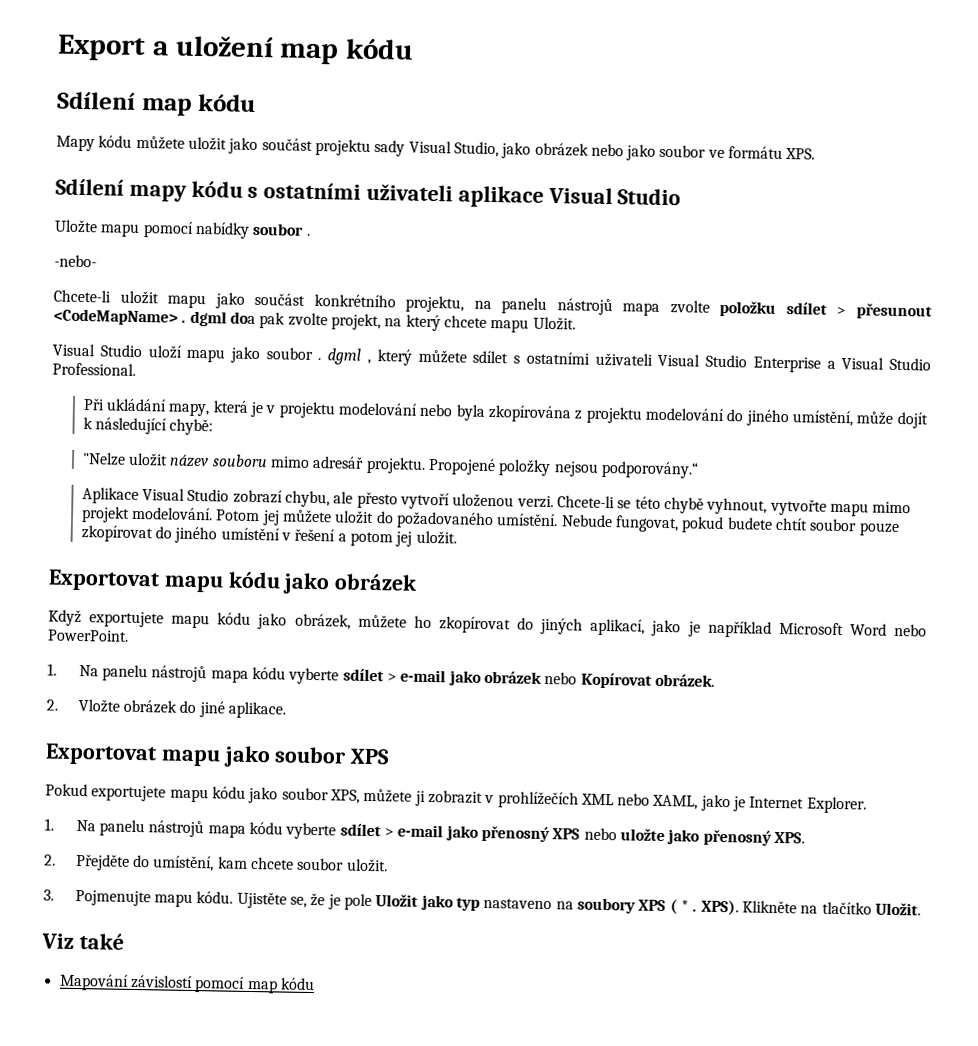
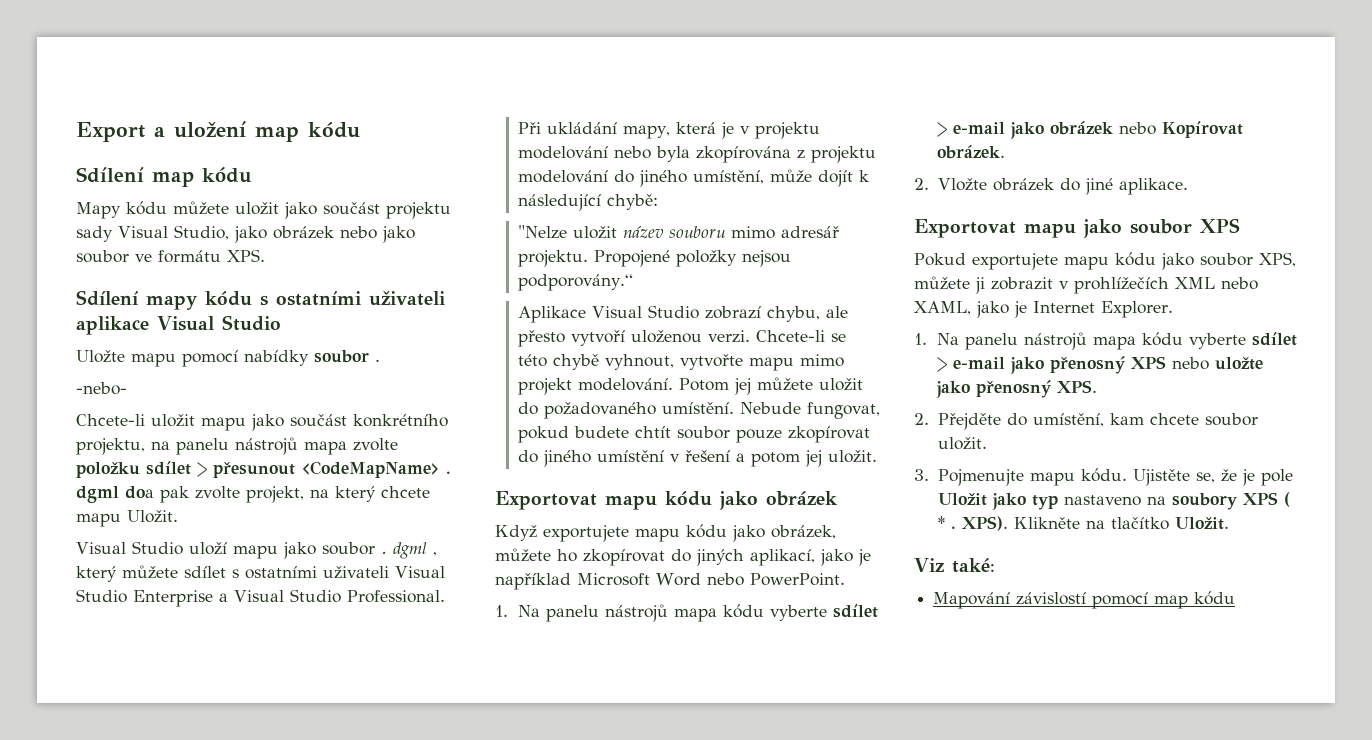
- Viz také
+ Viz také:

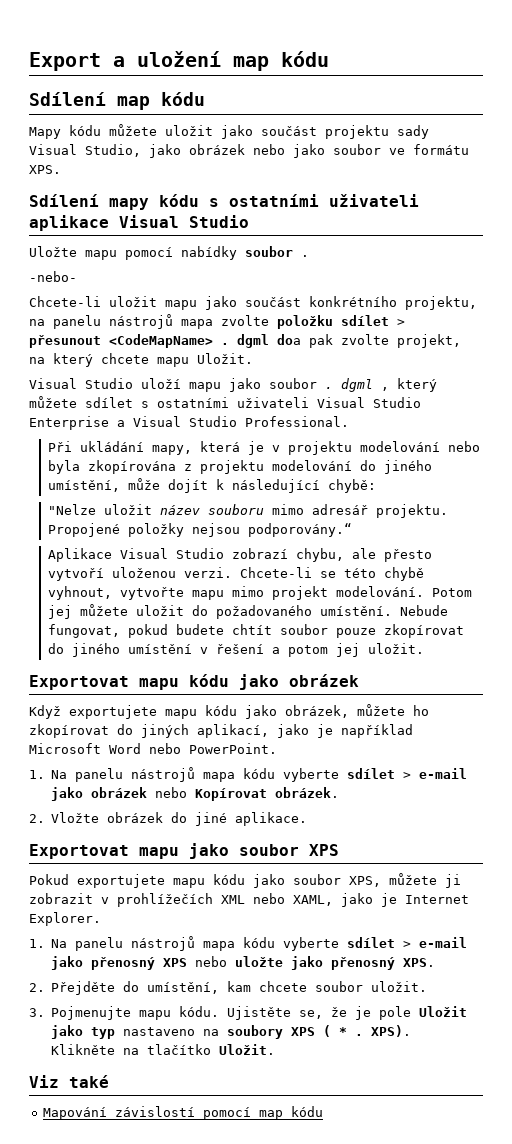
- Viz také:
+ Viz také

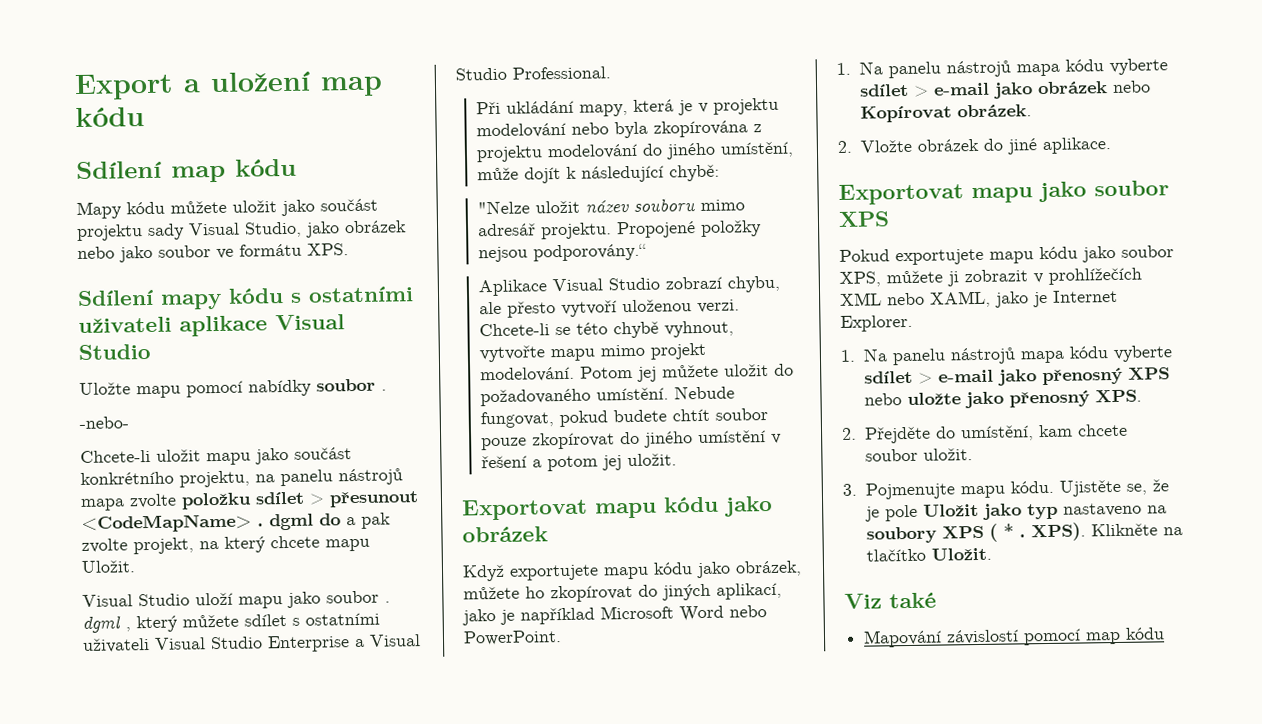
- Chcete-li uložit mapu jako součást konkrétního projektu, na panelu nástrojů mapa zvolte položku sdílet > přesunout <CodeMapName> . dgml doa pak zvolte projekt, na který chcete mapu Uložit.
+ Chcete-li uložit mapu jako součást konkrétního projektu, na panelu nástrojů mapa zvolte položku sdílet > přesunout <CodeMapName> . dgml do a pak zvolte projekt, na který chcete mapu Uložit.

